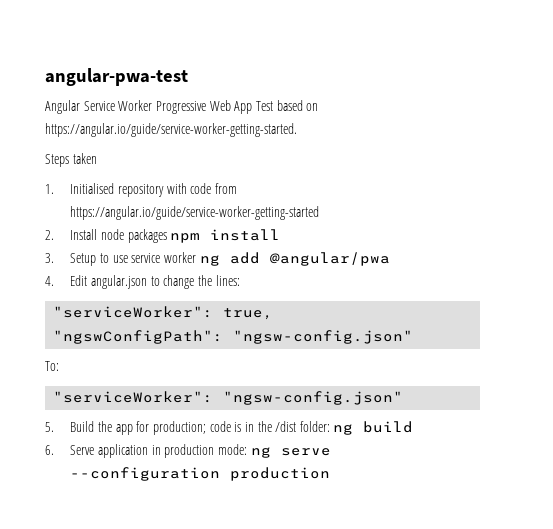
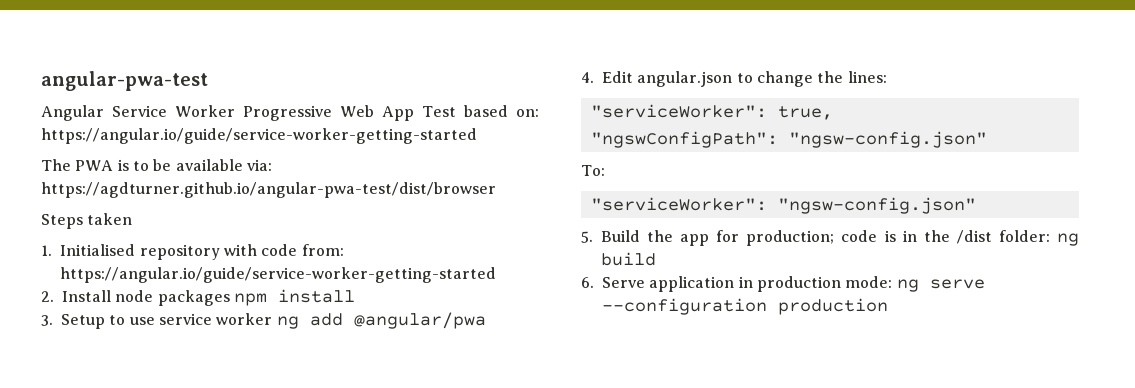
- Angular Service Worker Progressive Web App Test based on https://angular.io/guide/service-worker-getting-started.
+ Angular Service Worker Progressive Web App Test based on: https://angular.io/guide/service-worker-getting-started
+ The PWA is to be available via: https://agdturner.github.io/angular-pwa-test/dist/browser
- 1. Initialised repository with code from https://angular.io/guide/service-worker-getting-started
+ 1. Initialised repository with code from: https://angular.io/guide/service-worker-getting-started

